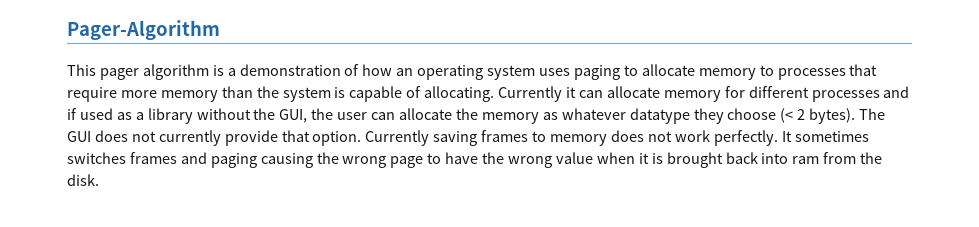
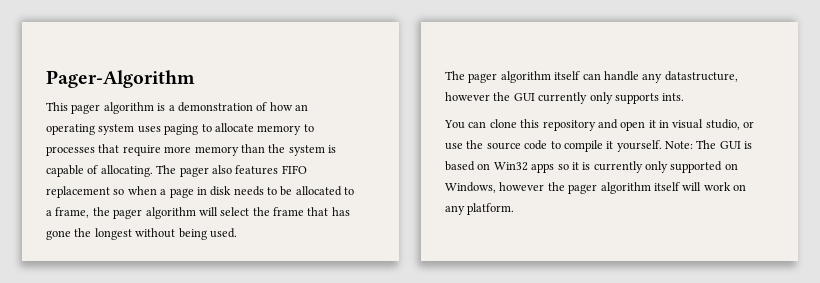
- Currently it can allocate memory for different processes and if used as a library without the GUI, the user can allocate the memory as whatever datatype they choose (< 2 bytes). The GUI does not currently provide that option. Currently saving frames to memory does not work perfectly. It sometimes switches frames and paging causing the wrong page to have the wrong value when it is brought back into ram from the disk.
+ The pager also features FIFO replacement so when a page in disk needs to be allocated to a frame, the pager algorithm will select the frame that has gone the longest without being used.
+ The pager algorithm itself can handle any datastructure, however the GUI currently only supports ints.
+ You can clone this repository and open it in visual studio, or use the source code to compile it yourself. Note: The GUI is based on Win32 apps so it is currently only supported on Windows, however the pager algorithm itself will work on any platform.

